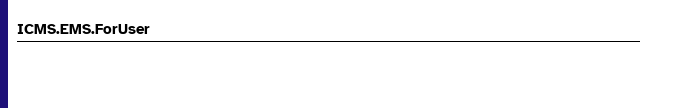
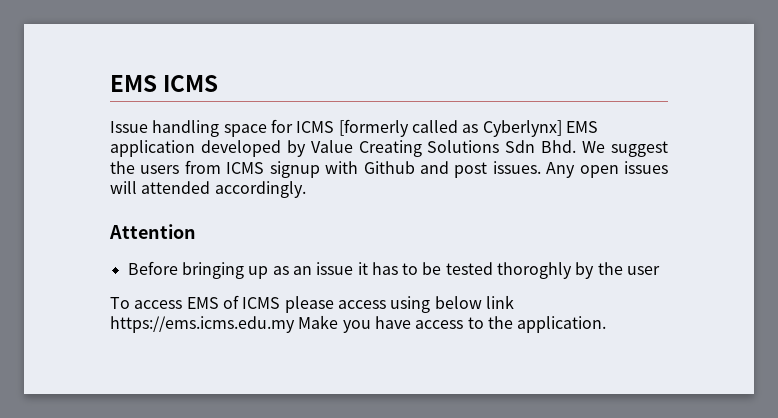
- ICMS.EMS.ForUser
+ EMS ICMS
+ Issue handling space for ICMS [formerly called as Cyberlynx] EMS application developed by Value Creating Solutions Sdn Bhd. We suggest the users from ICMS signup with Github and post issues. Any open issues will attended accordingly.
+ Attention
+ Before bringing up as an issue it has to be tested thoroghly by the user
+ To access EMS of ICMS please access using below link https://ems.icms.edu.my Make you have access to the application.

